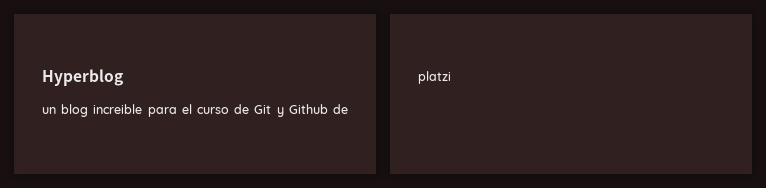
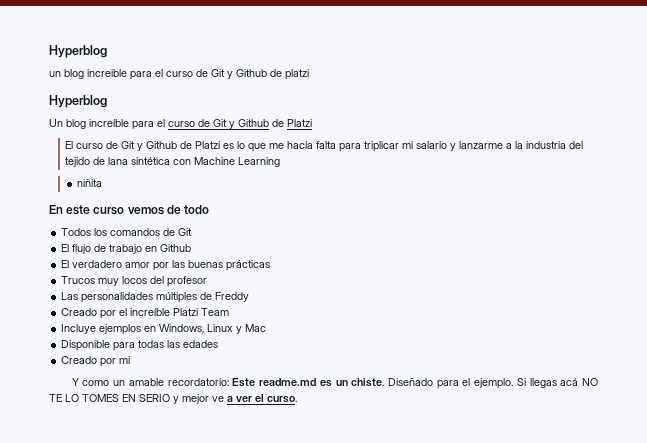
  un blog increible para el curso de Git y Github de platzi
+ Hyperblog
+ Un blog increíble para el curso de Git y Github de Platzi
+ El curso de Git y Github de Platzi es lo que me hacía falta para triplicar mi salario y lanzarme a la industria del tejido de lana sintética con Machine Learning
+ niñita
+ En este curso vemos de todo
+ Todos los comandos de Git
+ El flujo de trabajo en Github
+ El verdadero amor por las buenas prácticas
+ Trucos muy locos del profesor
+ Las personalidades múltiples de Freddy
+ Creado por el increíble Platzi Team
+ Incluye ejemplos en Windows, Linux y Mac
+ Disponible para todas las edades
+ Creado por mi
+ Y como un amable recordatorio: Este readme.md es un chiste. Diseñado para el ejemplo. Si llegas acá NO TE LO TOMES EN SERIO y mejor ve a ver el curso.

